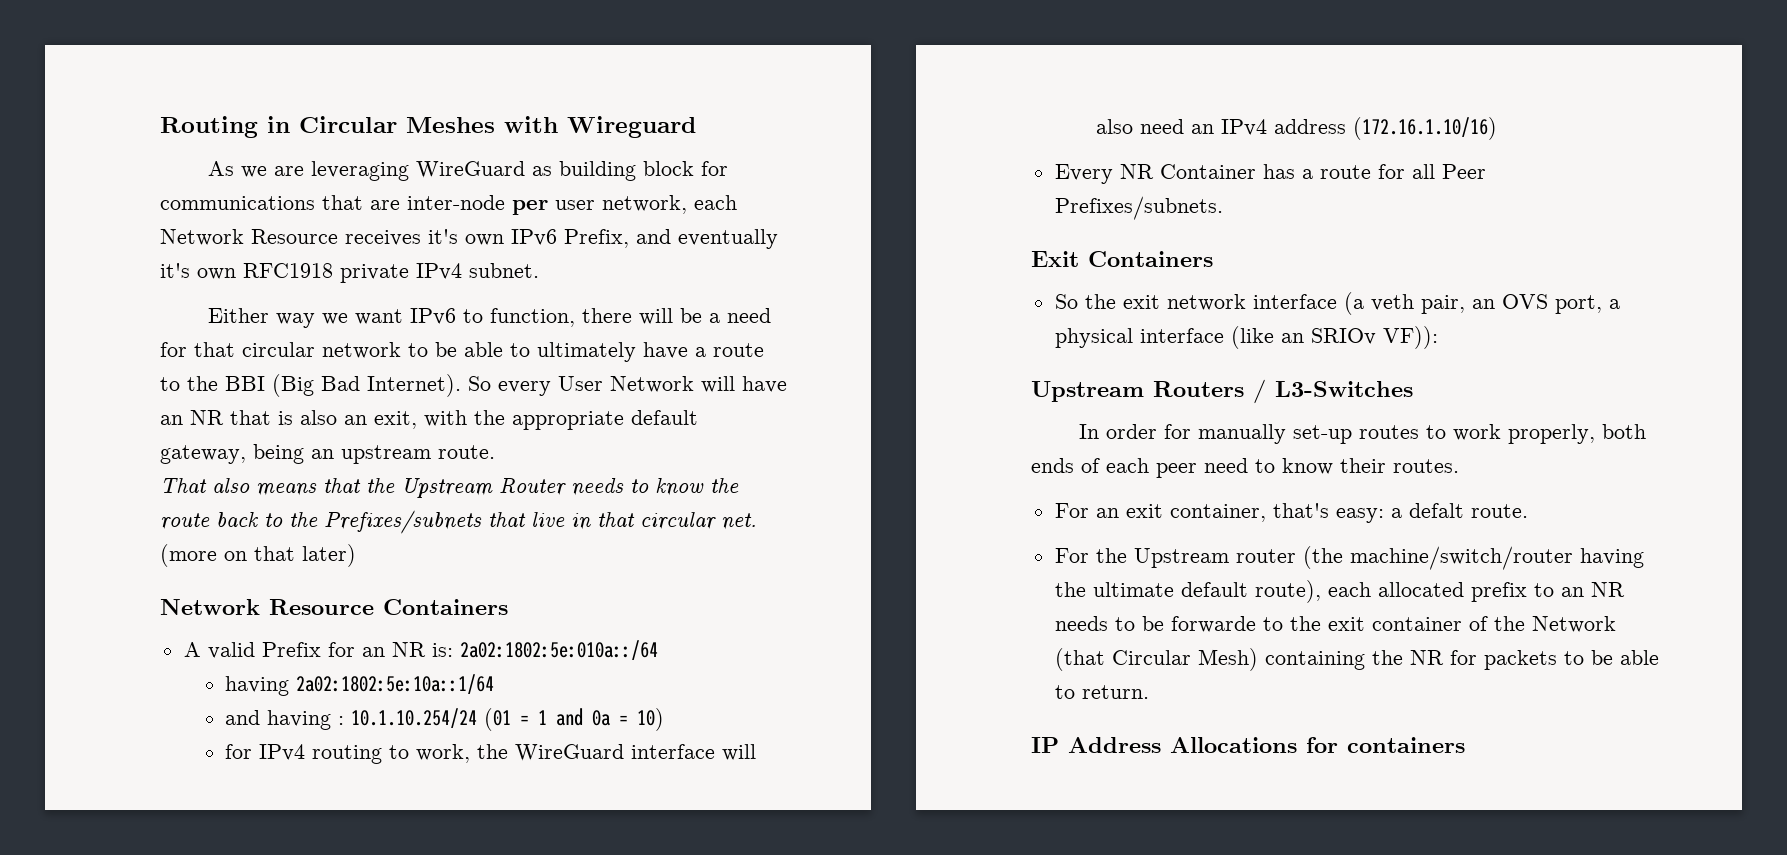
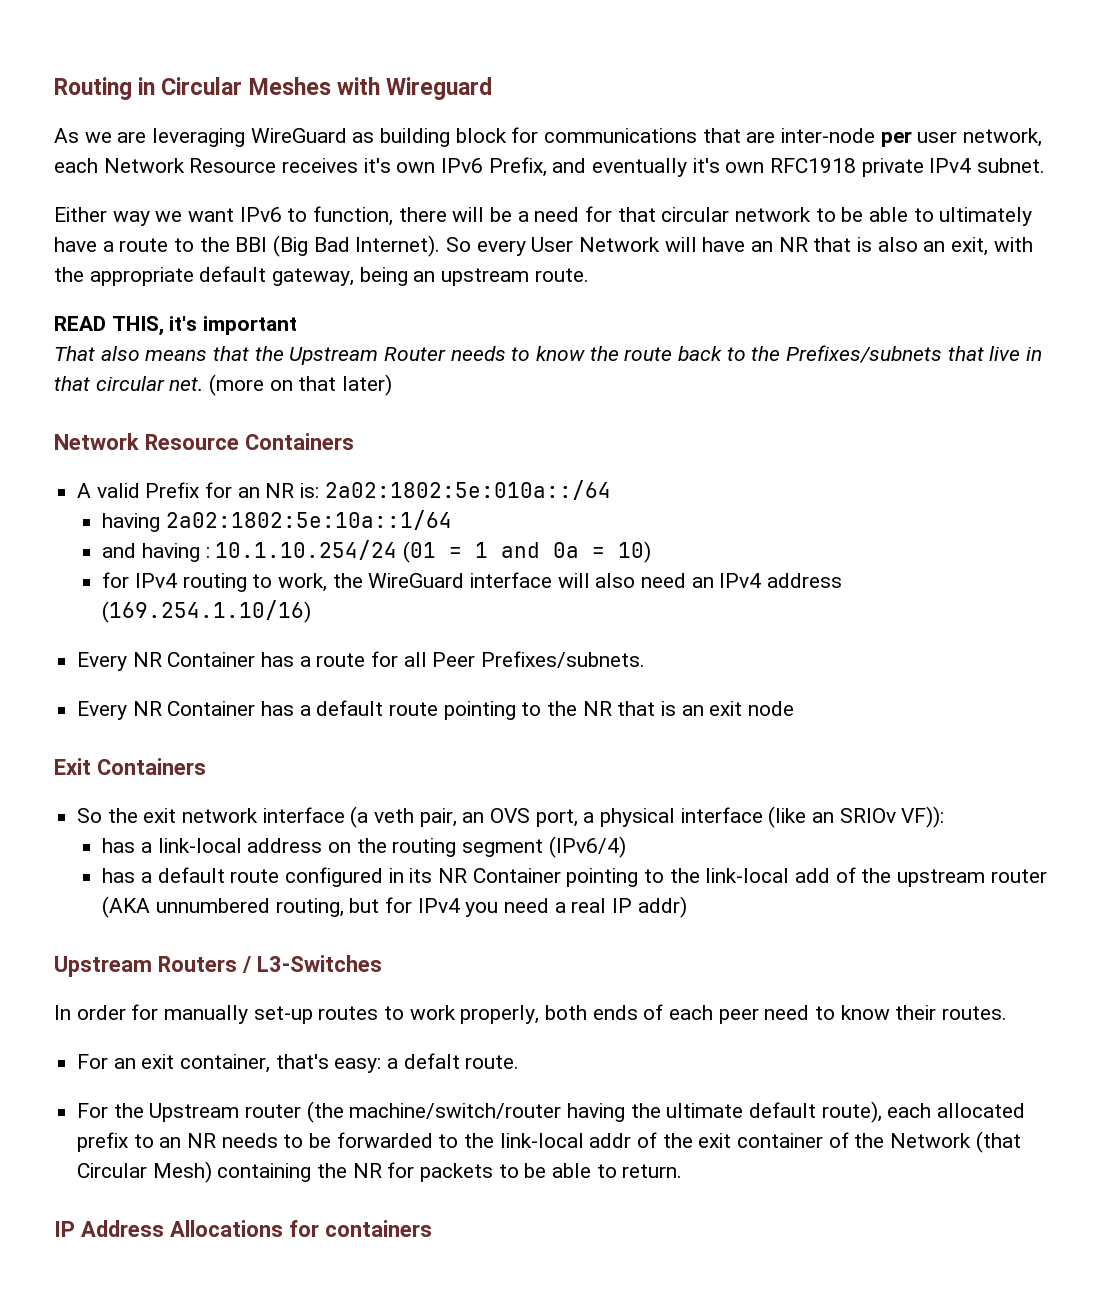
+ READ THIS, it's important
- for IPv4 routing to work, the WireGuard interface will also need an IPv4 address (172.16.1.10/16)
+ for IPv4 routing to work, the WireGuard interface will also need an IPv4 address (169.254.1.10/16)
+ Every NR Container has a default route pointing to the NR that is an exit node
+ has a link-local address on the routing segment (IPv6/4)
+ has a default route configured in its NR Container pointing to the link-local add of the upstream router (AKA unnumbered routing, but for IPv4 you need a real IP addr)
- For the Upstream router (the machine/switch/router having the ultimate default route), each allocated prefix to an NR needs to be forwarde to the exit container of the Network (that Circular Mesh) containing the NR for packets to be able to return.
+ For the Upstream router (the machine/switch/router having the ultimate default route), each allocated prefix to an NR needs to be forwarded to the link-local addr of the exit container of the Network (that Circular Mesh) containing the NR for packets to be able to return.

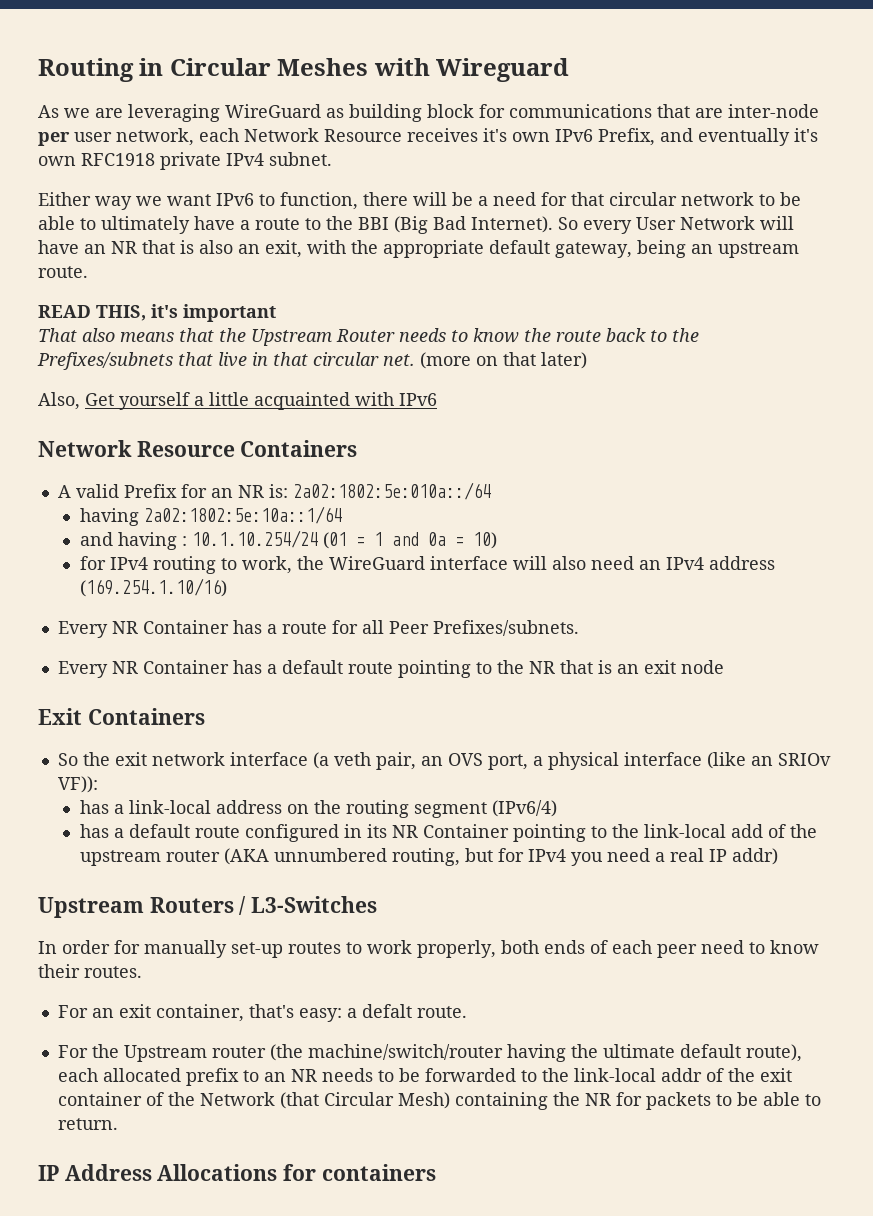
+ Also, Get yourself a little acquainted with IPv6

